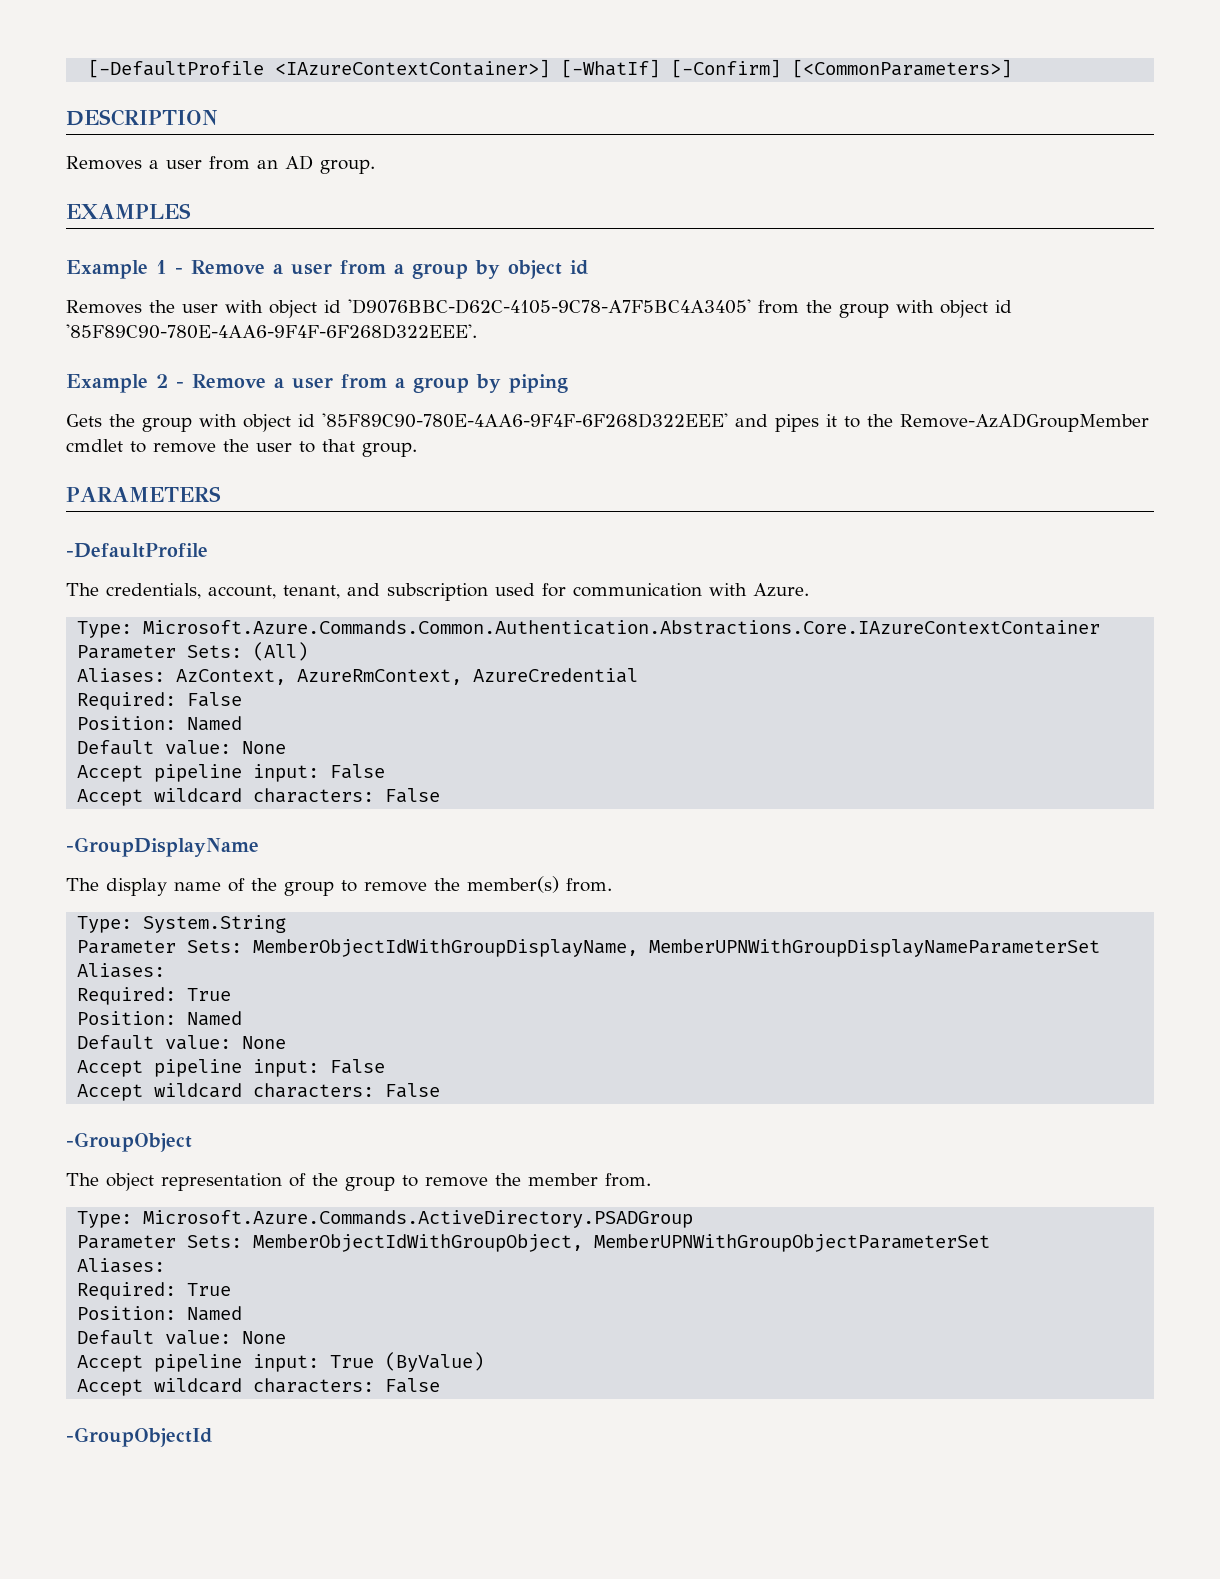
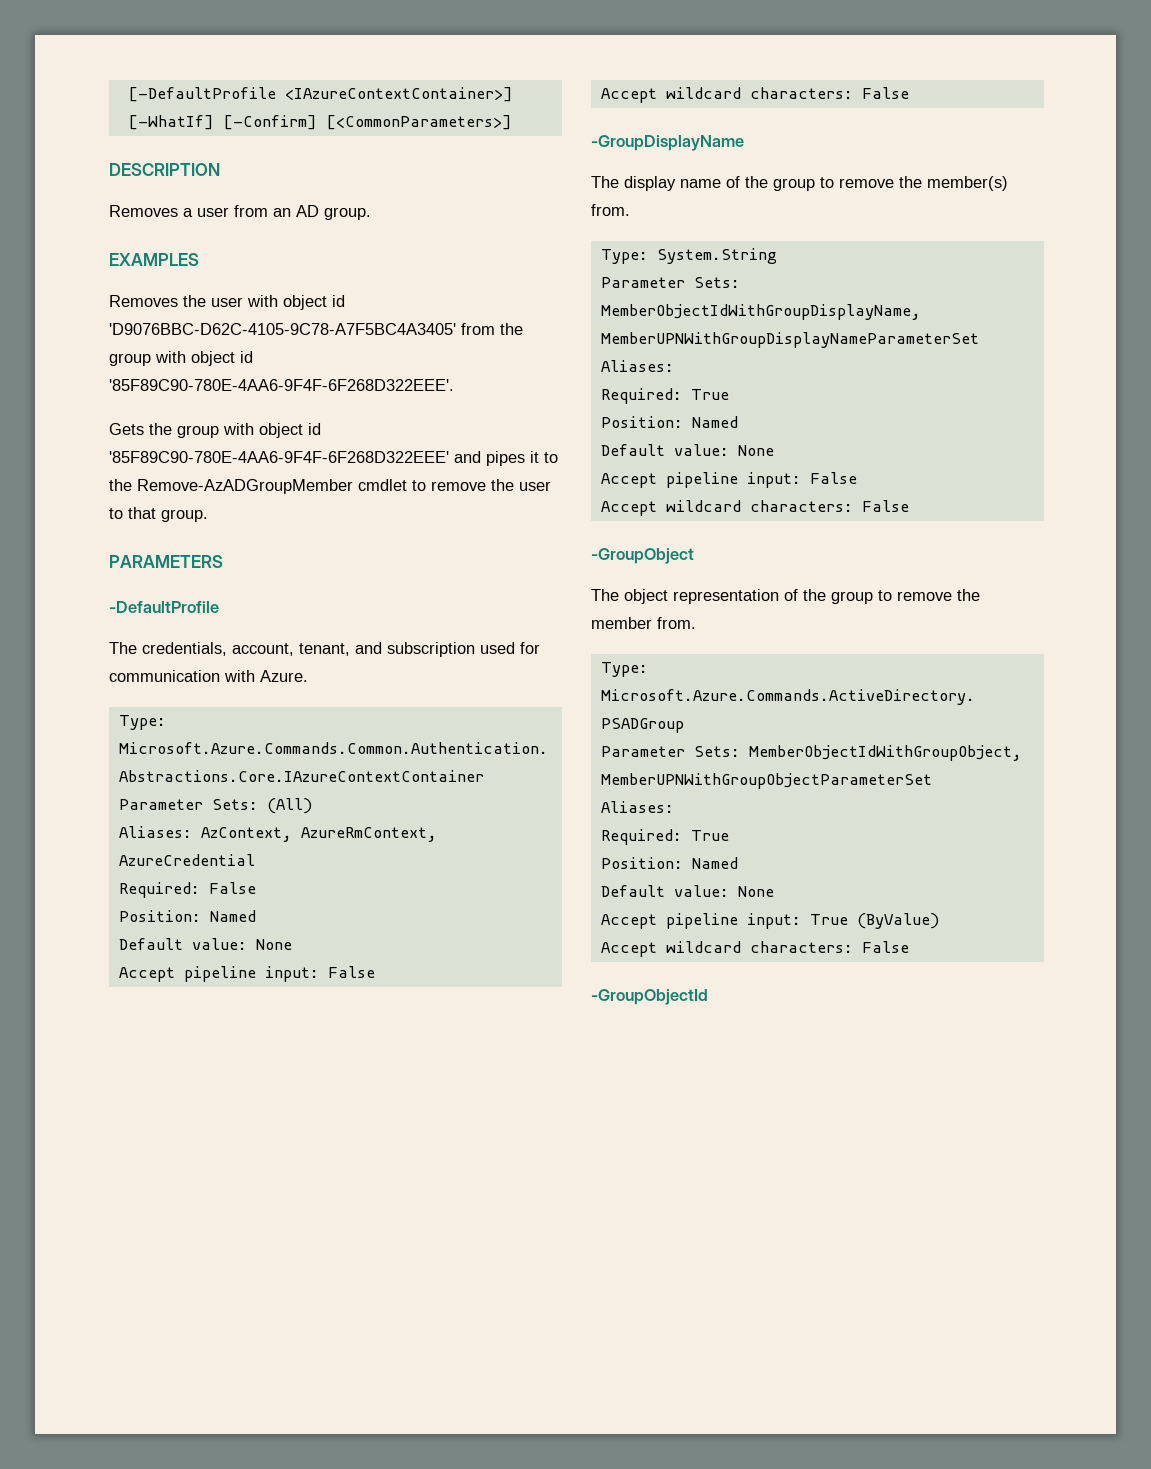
- Example 1 - Remove a user from a group by object id
- Example 2 - Remove a user from a group by piping

